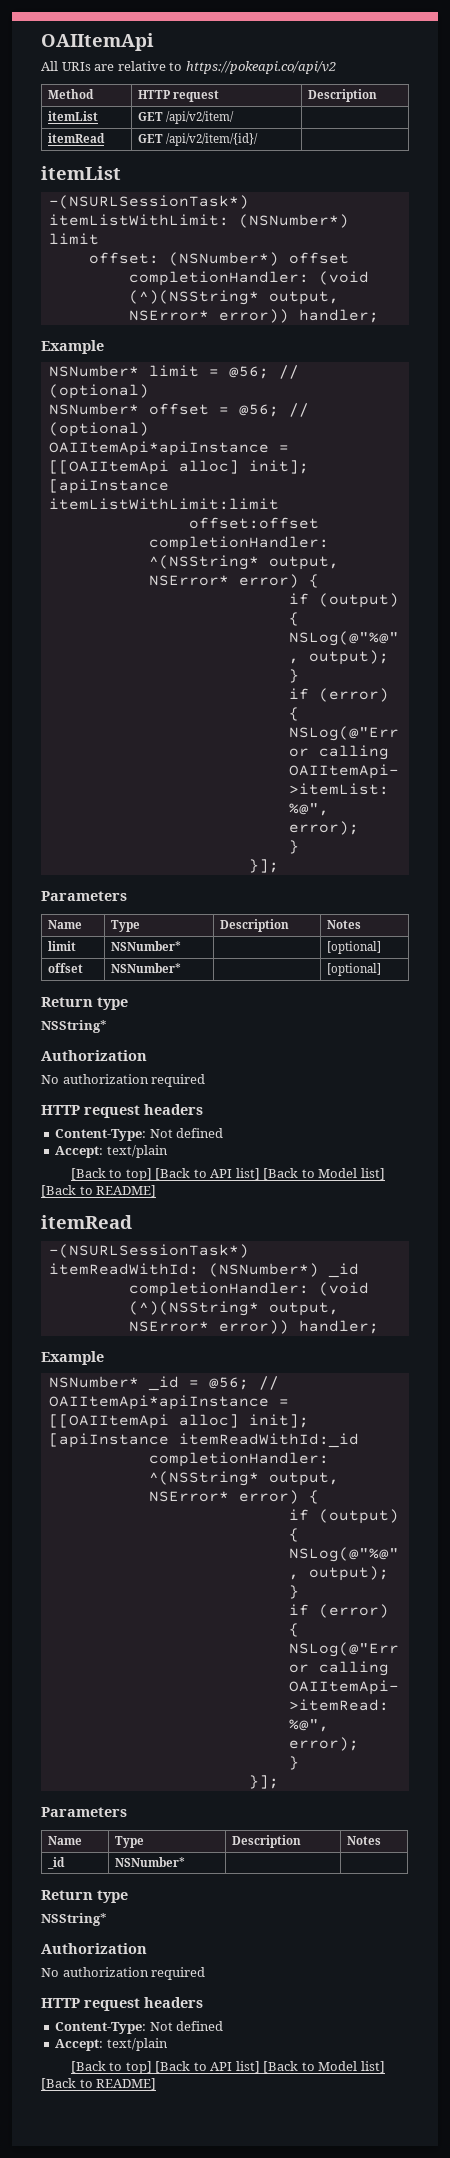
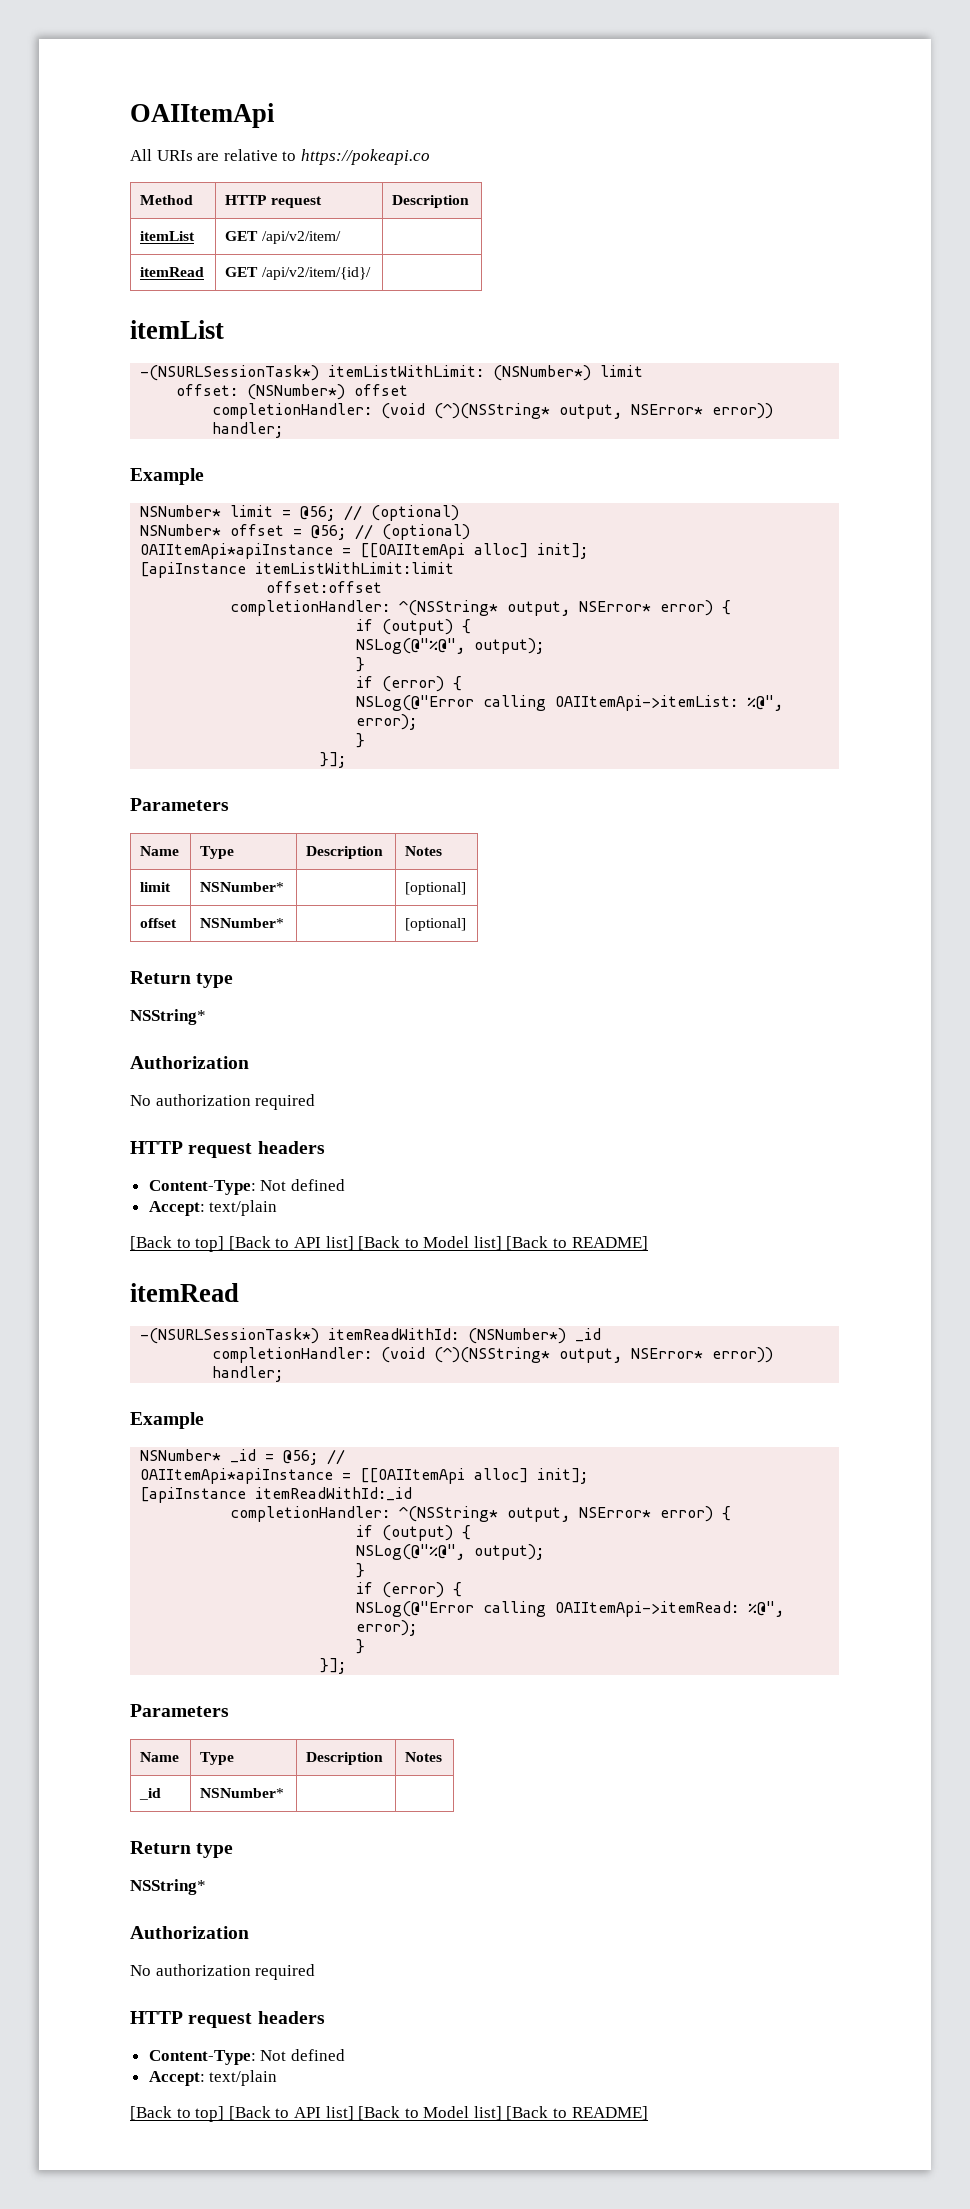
- All URIs are relative to https://pokeapi.co/api/v2
+ All URIs are relative to https://pokeapi.co

